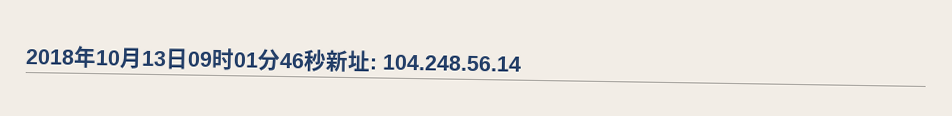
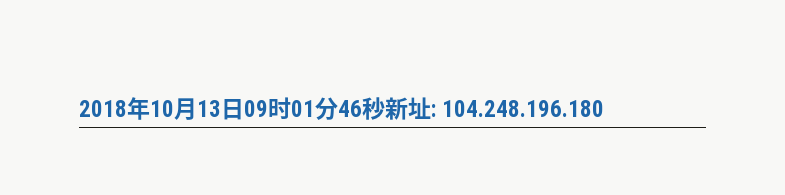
- 2018年10月13日09时01分46秒新址: 104.248.56.14
+ 2018年10月13日09时01分46秒新址: 104.248.196.180

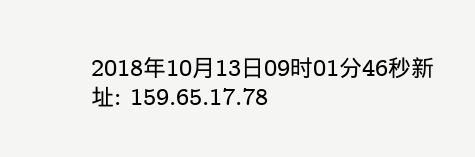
- 2018年10月13日09时01分46秒新址: 104.248.196.180
+ 2018年10月13日09时01分46秒新址: 159.65.17.78

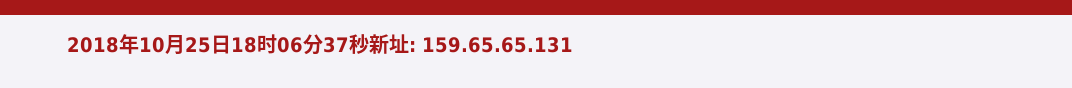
- 2018年10月13日09时01分46秒新址: 159.65.17.78
+ 2018年10月25日18时06分37秒新址: 159.65.65.131

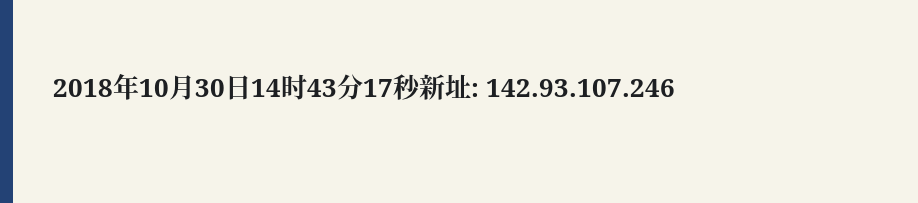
- 2018年10月25日18时06分37秒新址: 159.65.65.131
+ 2018年10月30日14时43分17秒新址: 142.93.107.246

